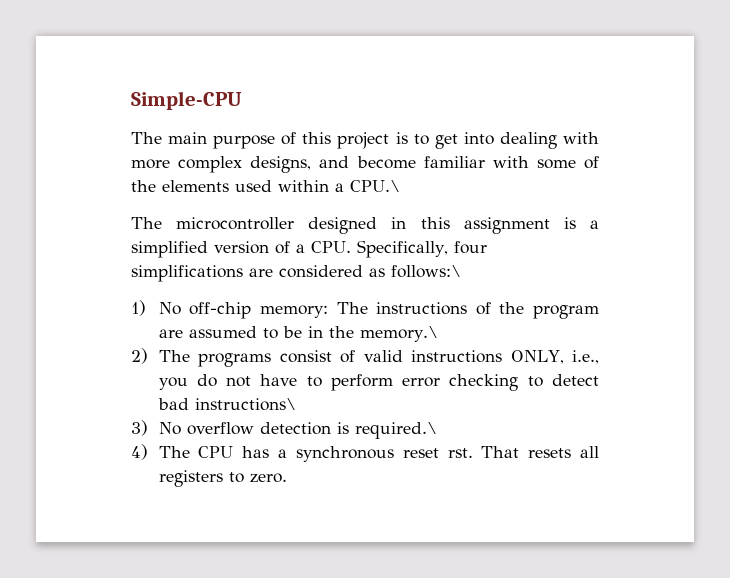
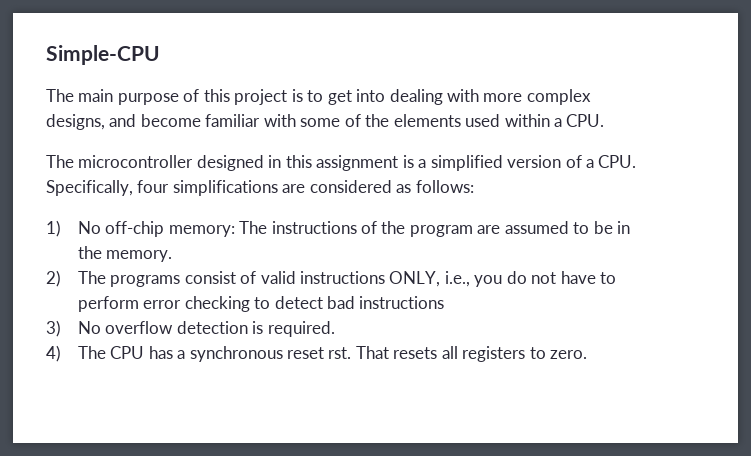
- The main purpose of this project is to get into dealing with more complex designs, and become familiar with some of the elements used within a CPU.\
+ The main purpose of this project is to get into dealing with more complex designs, and become familiar with some of the elements used within a CPU.
- The microcontroller designed in this assignment is a simplified version of a CPU. Specifically, four simplifications are considered as follows:\
+ The microcontroller designed in this assignment is a simplified version of a CPU. Specifically, four simplifications are considered as follows:
- 1) No off-chip memory: The instructions of the program are assumed to be in the memory.\
+ 1) No off-chip memory: The instructions of the program are assumed to be in the memory.
- 2) The programs consist of valid instructions ONLY, i.e., you do not have to perform error checking to detect bad instructions\
+ 2) The programs consist of valid instructions ONLY, i.e., you do not have to perform error checking to detect bad instructions
- 3) No overflow detection is required.\
+ 3) No overflow detection is required.

